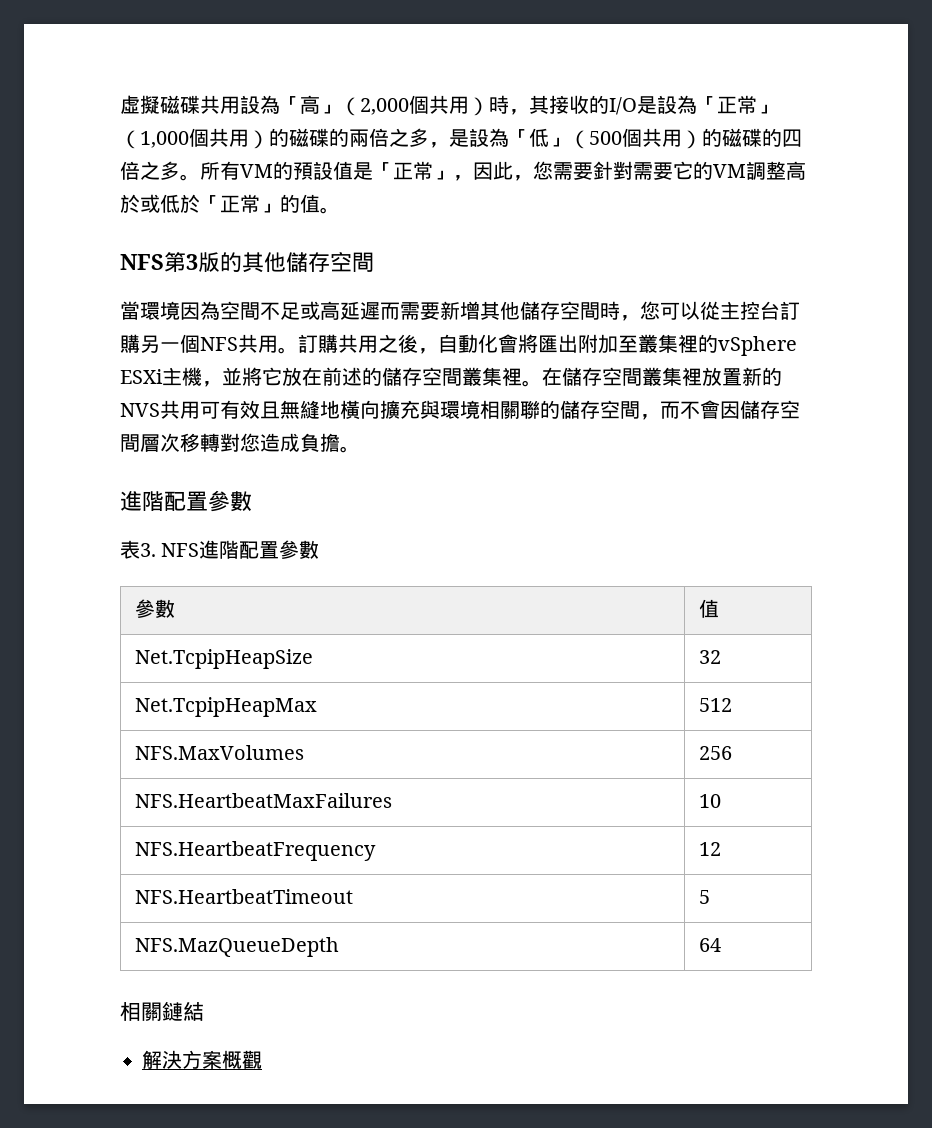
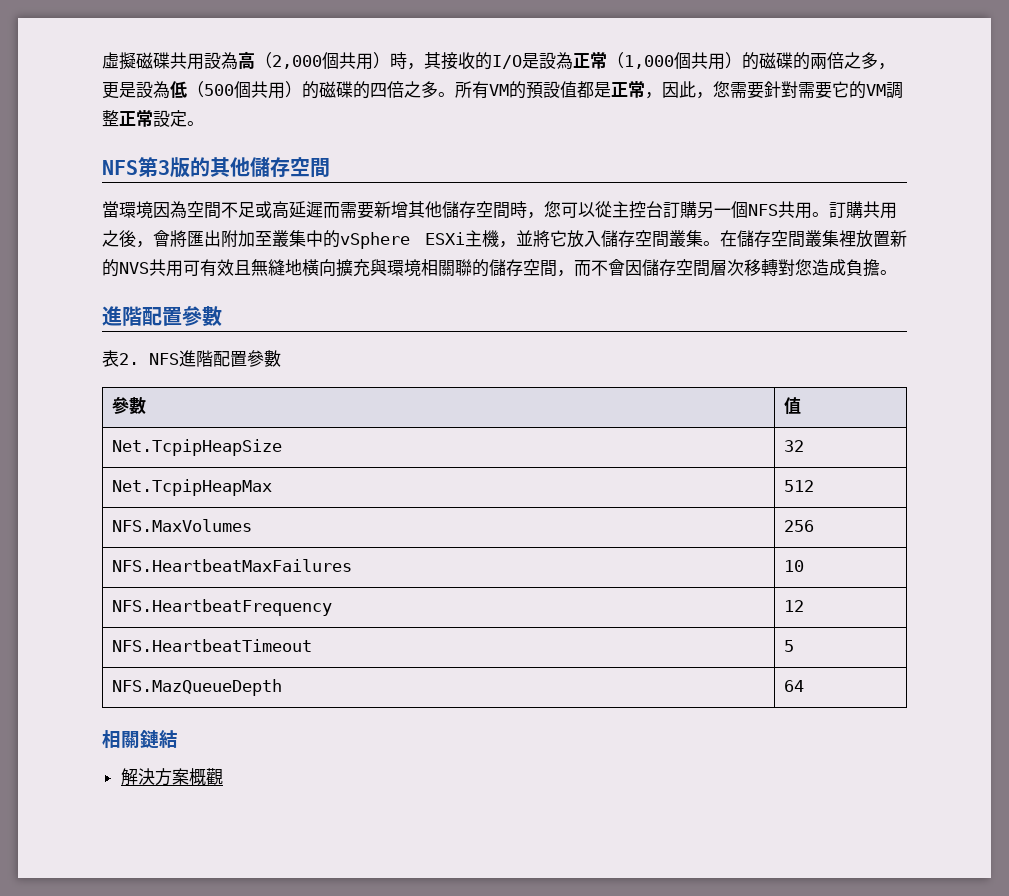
- 虛擬磁碟共用設為「高」（2,000個共用）時，其接收的I/O是設為「正常」（1,000個共用）的磁碟的兩倍之多，是設為「低」（500個共用）的磁碟的四倍之多。
+ 虛擬磁碟共用設為高（2,000個共用）時，其接收的I/O是設為正常（1,000個共用）的磁碟的兩倍之多，更是設為低（500個共用）的磁碟的四倍之多。
- 所有VM的預設值是「正常」，因此，您需要針對需要它的VM調整高於或低於「正常」的值。
+ 所有VM的預設值都是正常，因此，您需要針對需要它的VM調整正常設定。
- 訂購共用之後，自動化會將匯出附加至叢集裡的vSphere ESXi主機，並將它放在前述的儲存空間叢集裡。
+ 訂購共用之後，會將匯出附加至叢集中的vSphere ESXi主機，並將它放入儲存空間叢集。
- 表3. NFS進階配置參數
+ 表2. NFS進階配置參數

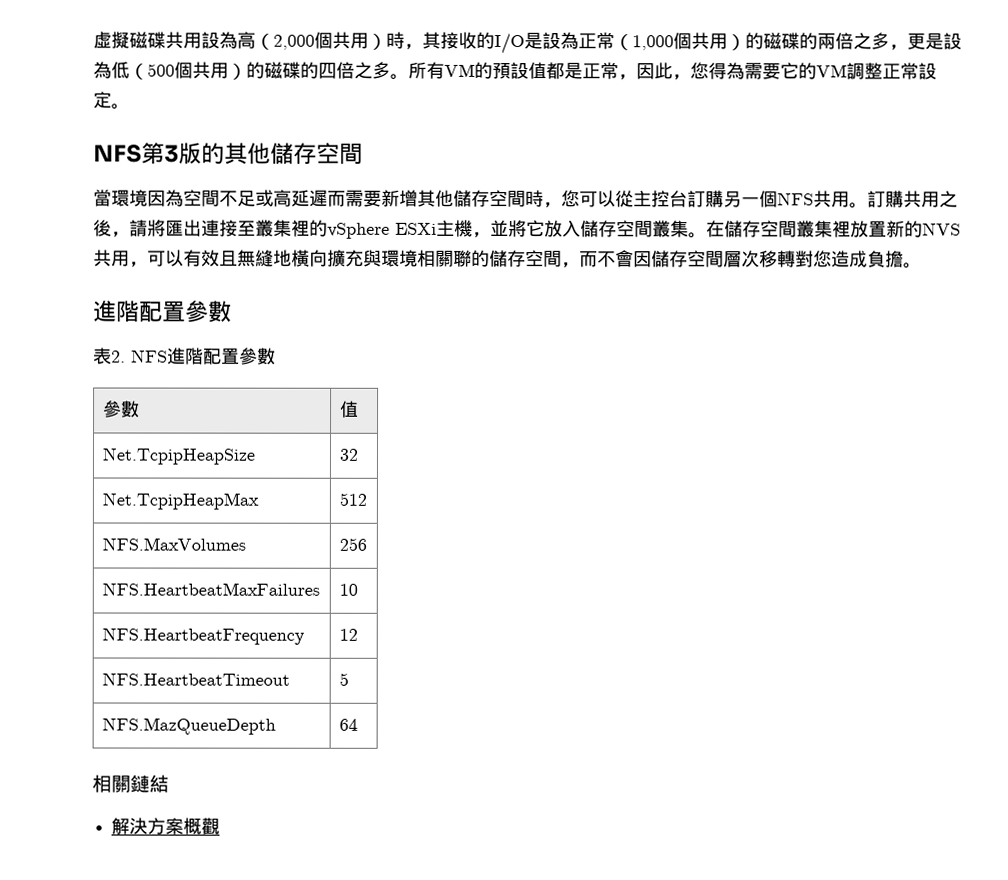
- 所有VM的預設值都是正常，因此，您需要針對需要它的VM調整正常設定。
+ 所有VM的預設值都是正常，因此，您得為需要它的VM調整正常設定。
- 訂購共用之後，會將匯出附加至叢集中的vSphere ESXi主機，並將它放入儲存空間叢集。
+ 訂購共用之後，請將匯出連接至叢集裡的vSphere ESXi主機，並將它放入儲存空間叢集。
- 在儲存空間叢集裡放置新的NVS共用可有效且無縫地橫向擴充與環境相關聯的儲存空間，而不會因儲存空間層次移轉對您造成負擔。
+ 在儲存空間叢集裡放置新的NVS共用，可以有效且無縫地橫向擴充與環境相關聯的儲存空間，而不會因儲存空間層次移轉對您造成負擔。

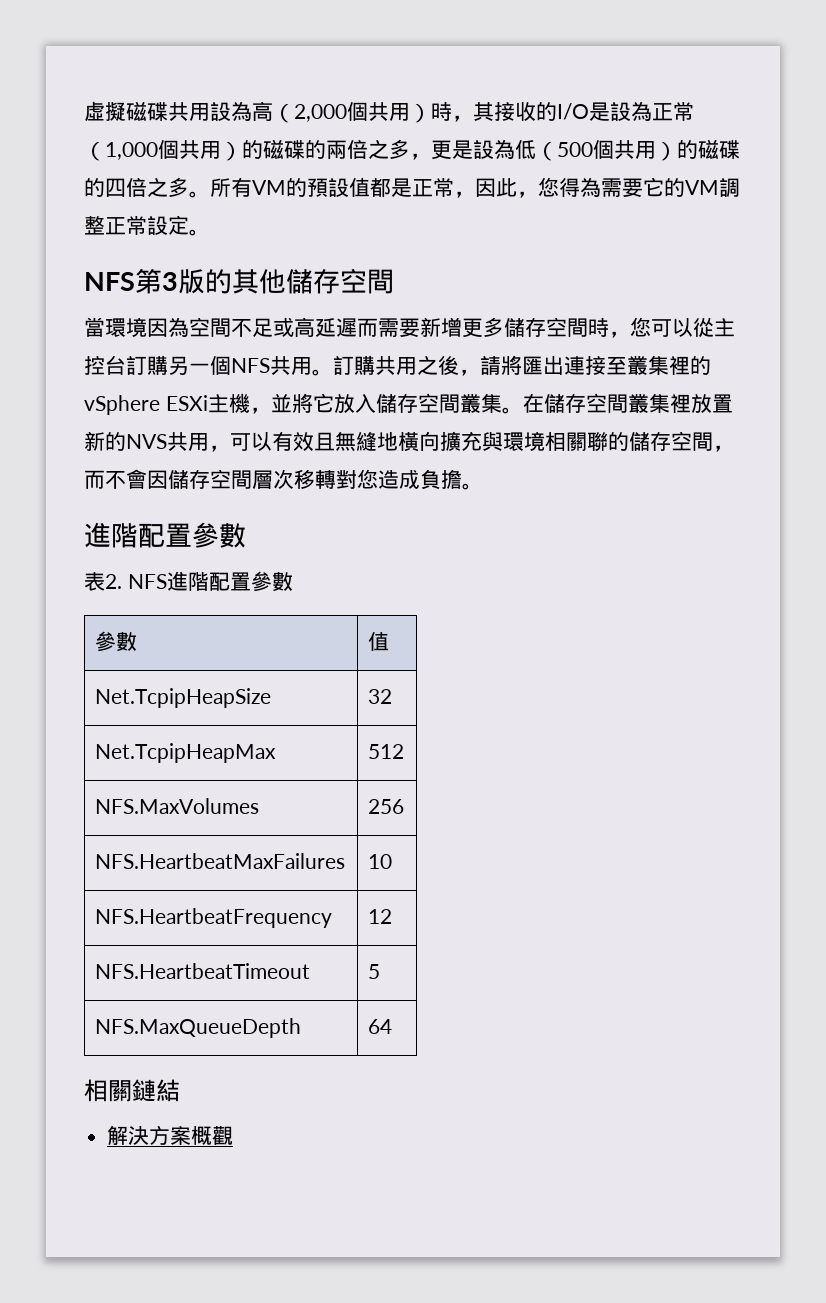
- 當環境因為空間不足或高延遲而需要新增其他儲存空間時，您可以從主控台訂購另一個NFS共用。
+ 當環境因為空間不足或高延遲而需要新增更多儲存空間時，您可以從主控台訂購另一個NFS共用。
- NFS.MazQueueDepth | 64
+ NFS.MaxQueueDepth | 64

